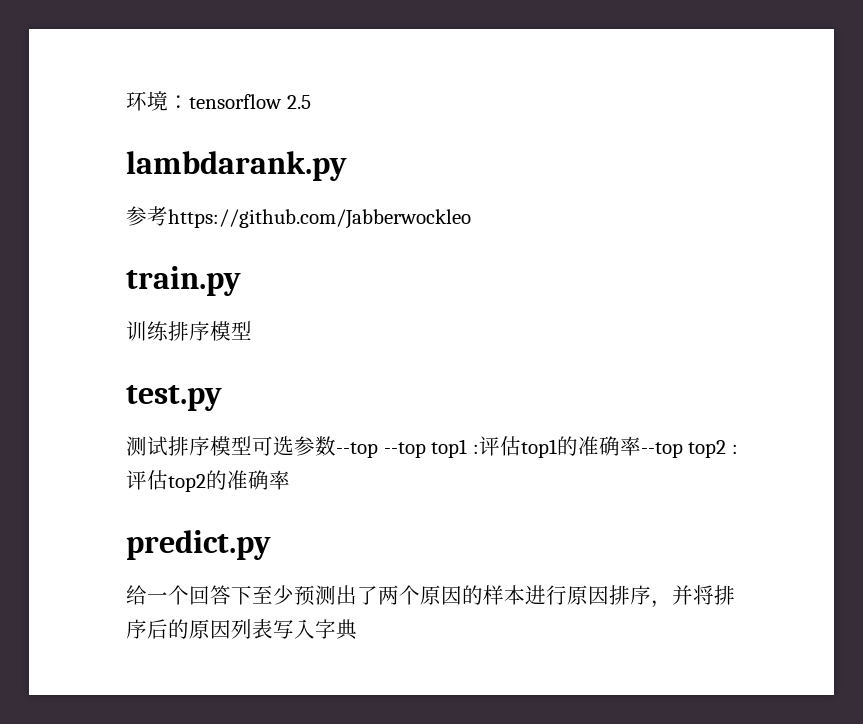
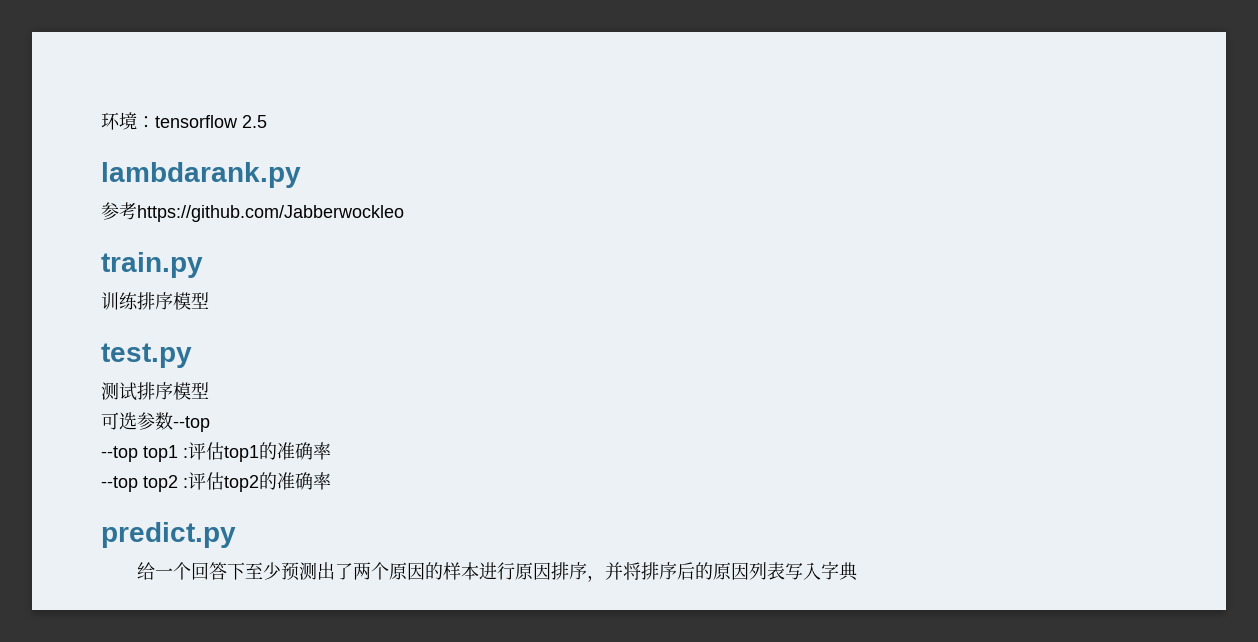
- 测试排序模型可选参数--top --top top1 :评估top1的准确率--top top2 :评估top2的准确率
+ 测试排序模型
+ 可选参数--top
+ --top top1 :评估top1的准确率
+ --top top2 :评估top2的准确率

